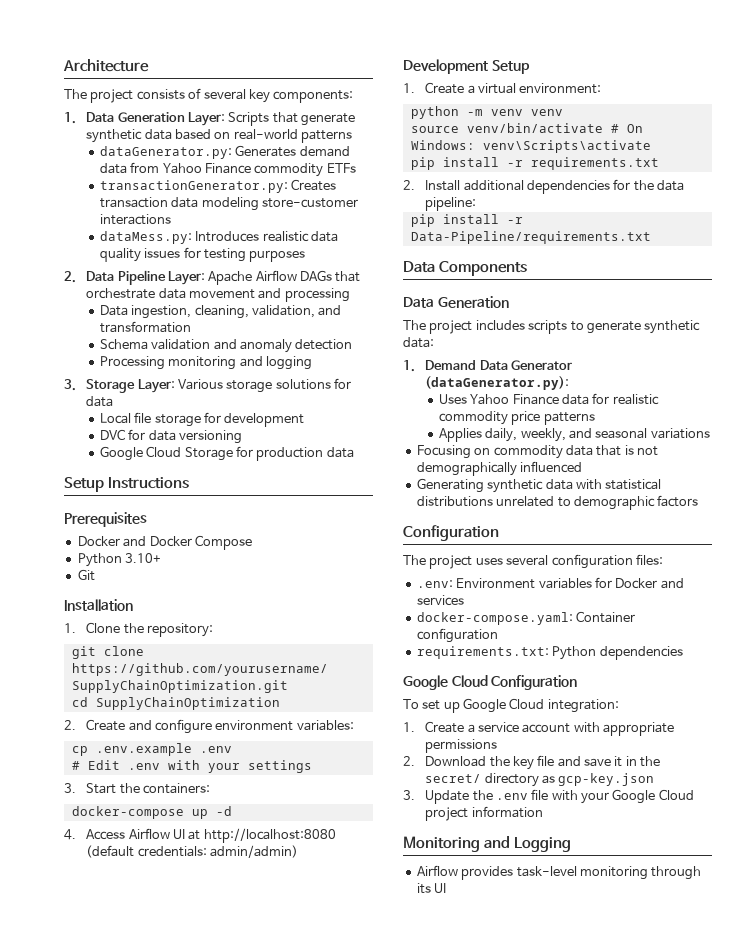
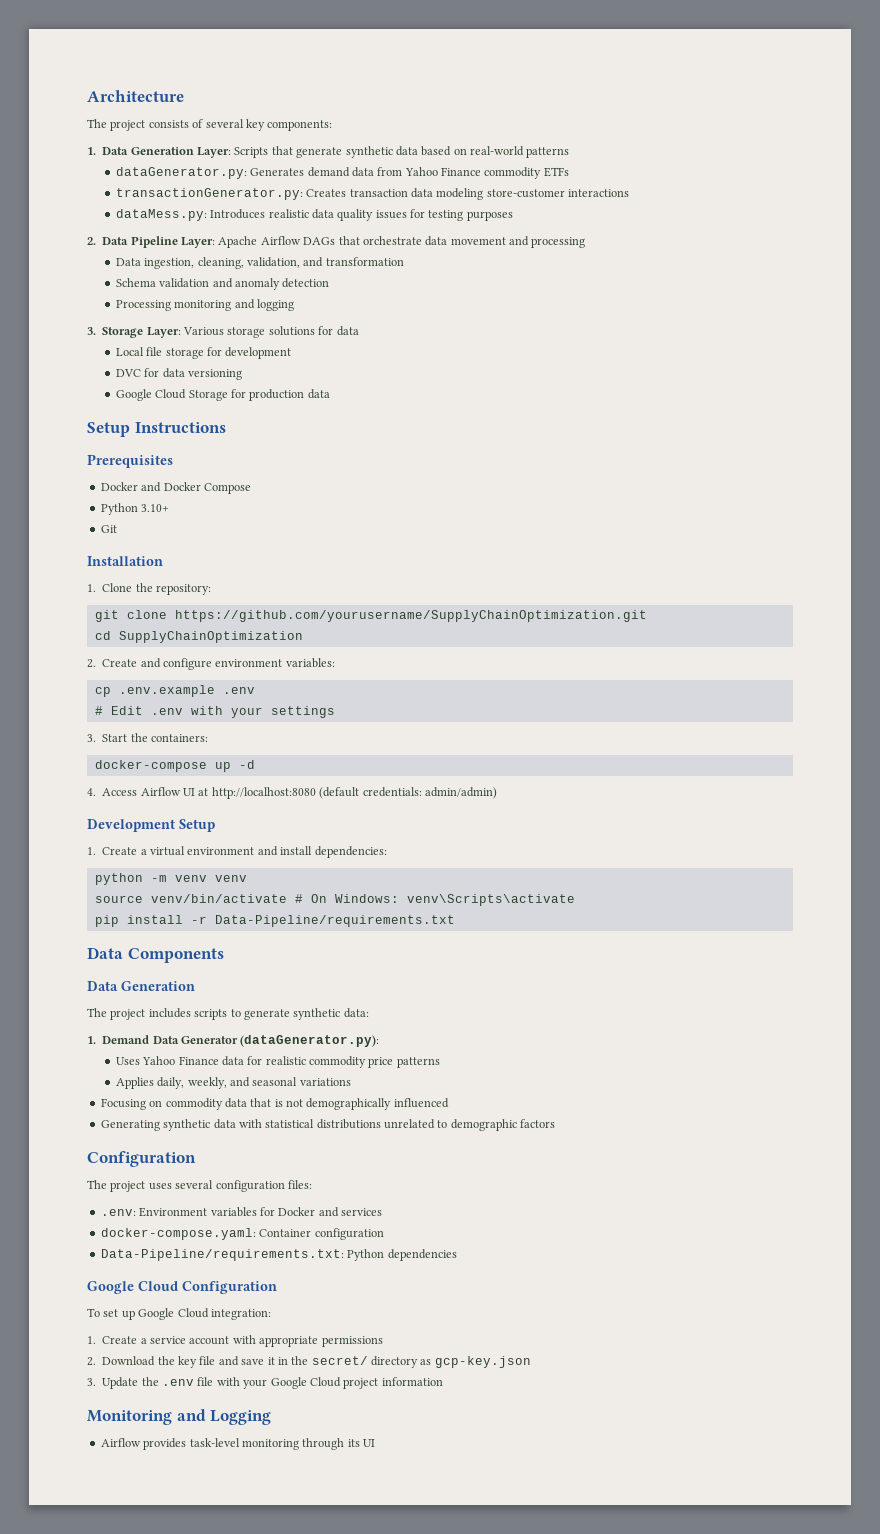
- 1. Create a virtual environment:
+ 1. Create a virtual environment and install dependencies:
- pip install -r requirements.txt
- 2. Install additional dependencies for the data pipeline:
- requirements.txt: Python dependencies
+ Data-Pipeline/requirements.txt: Python dependencies

